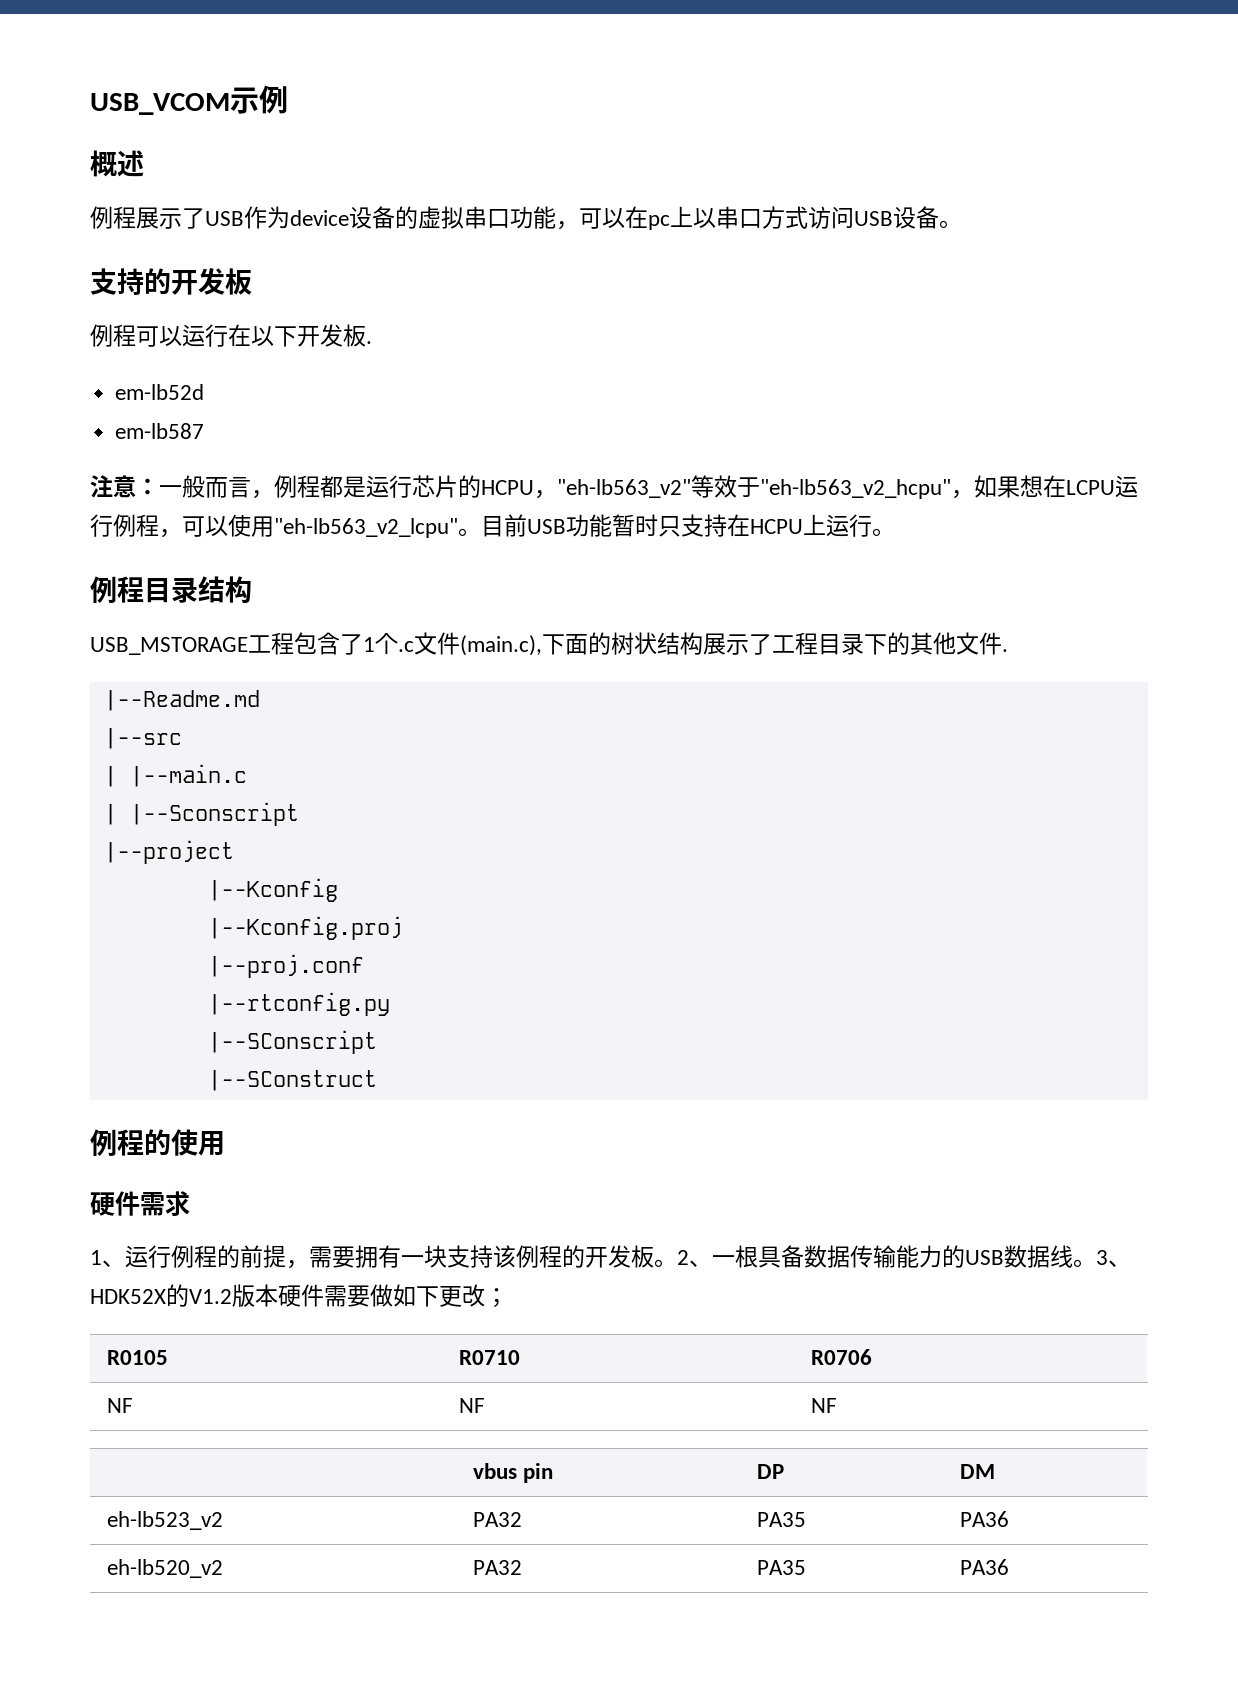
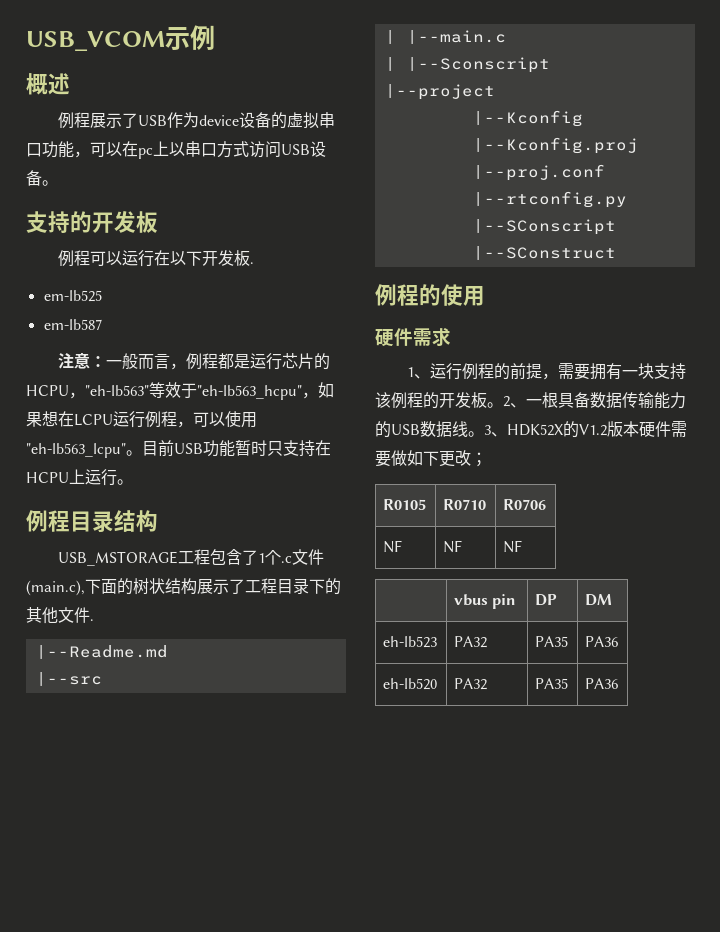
- em-lb52d
+ em-lb525
- 注意：一般而言，例程都是运行芯片的HCPU，"eh-lb563_v2"等效于"eh-lb563_v2_hcpu"，如果想在LCPU运行例程，可以使用"eh-lb563_v2_lcpu"。
+ 注意：一般而言，例程都是运行芯片的HCPU，"eh-lb563"等效于"eh-lb563_hcpu"，如果想在LCPU运行例程，可以使用"eh-lb563_lcpu"。
- eh-lb523_v2 | PA32 | PA35 | PA36
+ eh-lb523 | PA32 | PA35 | PA36
- eh-lb520_v2 | PA32 | PA35 | PA36
+ eh-lb520 | PA32 | PA35 | PA36

